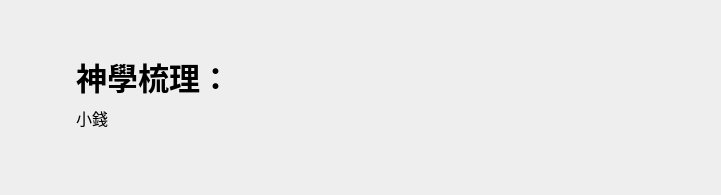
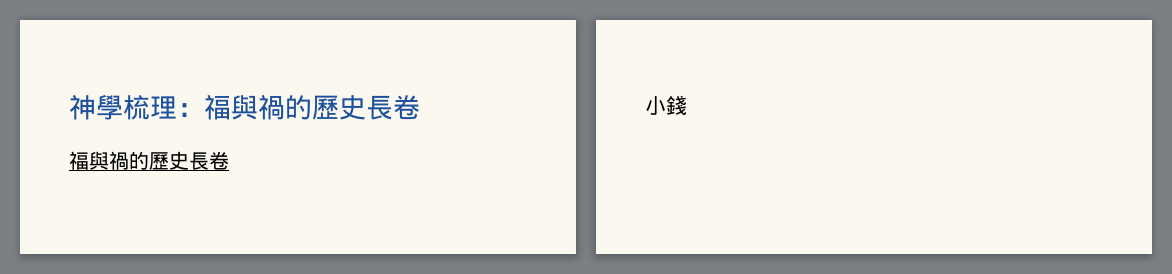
- 神學梳理：
+ 神學梳理：福與禍的歷史長卷
+ 福與禍的歷史長卷

